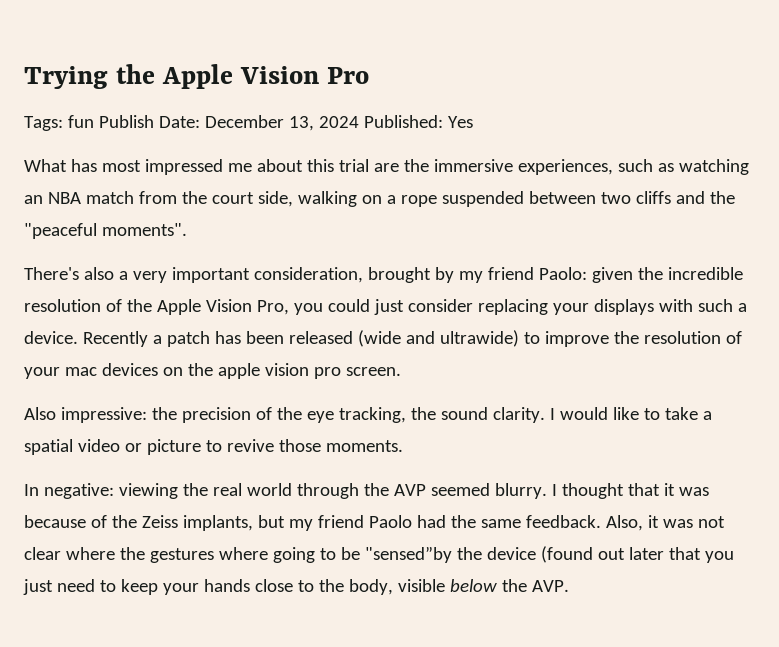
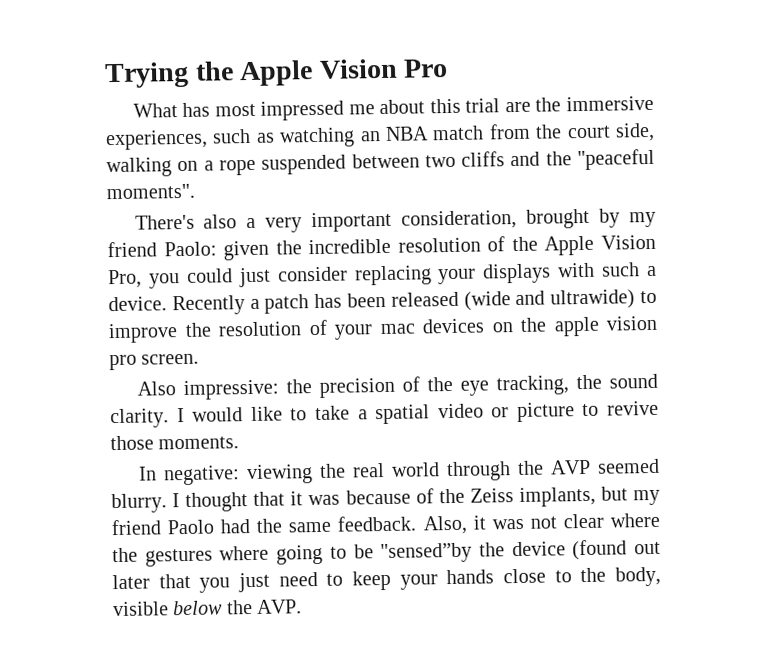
- Tags: fun Publish Date: December 13, 2024 Published: Yes

